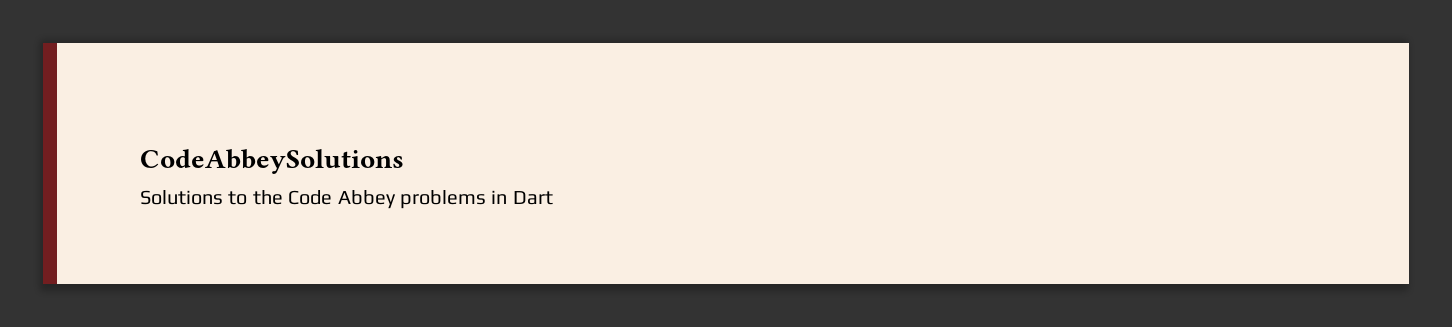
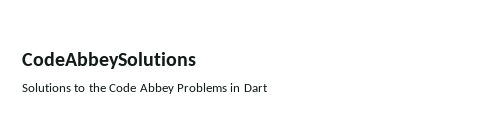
- Solutions to the Code Abbey problems in Dart
+ Solutions to the Code Abbey Problems in Dart

